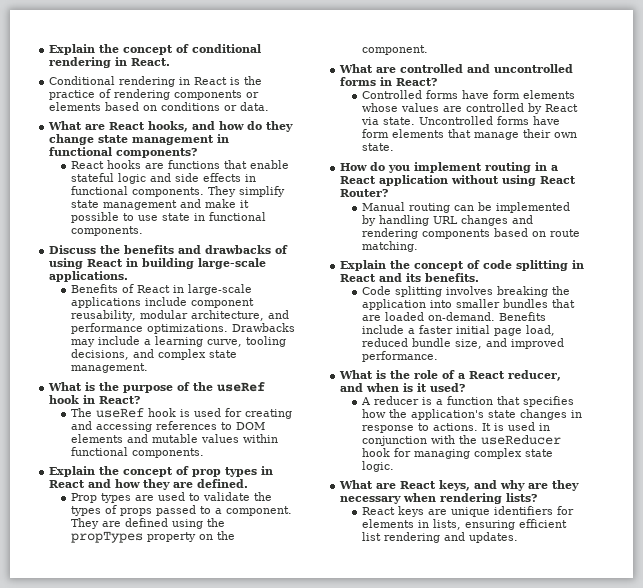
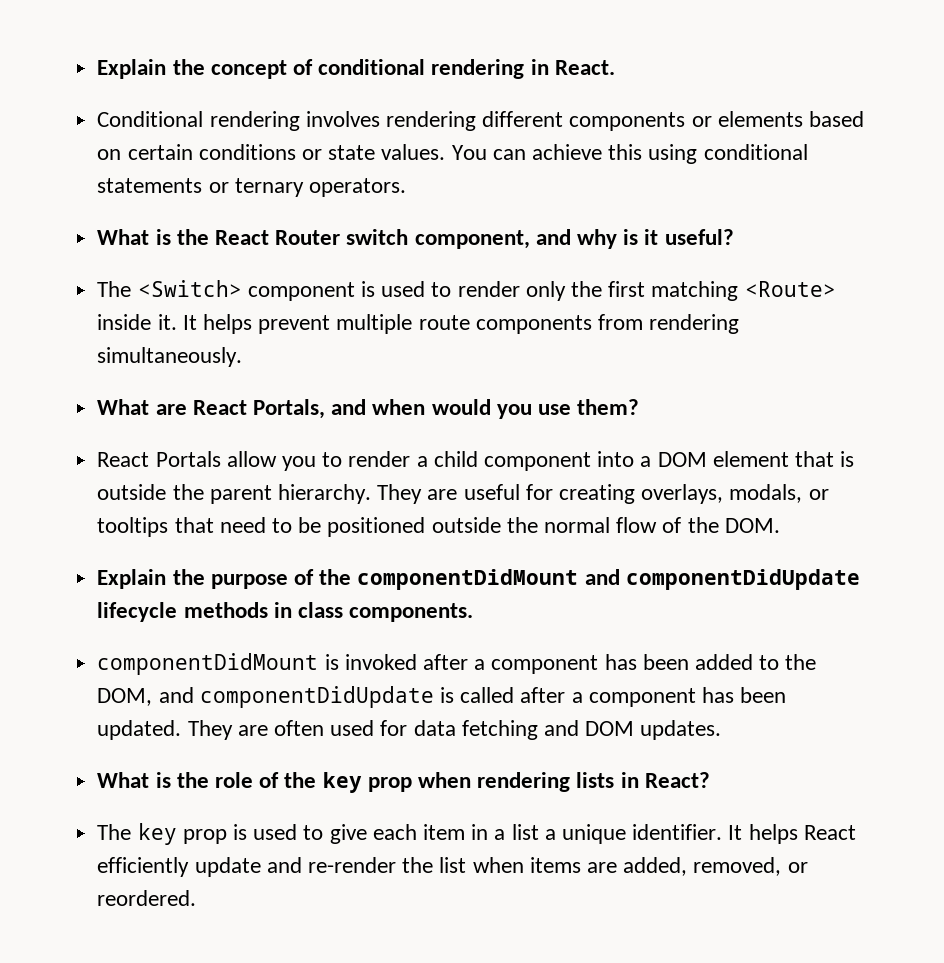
- Conditional rendering in React is the practice of rendering components or elements based on conditions or data.
- What are React hooks, and how do they change state management in functional components?
- React hooks are functions that enable stateful logic and side effects in functional components. They simplify state management and make it possible to use state in functional components.
- Discuss the benefits and drawbacks of using React in building large-scale applications.
- Benefits of React in large-scale applications include component reusability, modular architecture, and performance optimizations. Drawbacks may include a learning curve, tooling decisions, and complex state management.
- What is the purpose of the useRef hook in React?
- The useRef hook is used for creating and accessing references to DOM elements and mutable values within functional components.
- Explain the concept of prop types in React and how they are defined.
- Prop types are used to validate the types of props passed to a component. They are defined using the propTypes property on the component.
- What are controlled and uncontrolled forms in React?
- Controlled forms have form elements whose values are controlled by React via state. Uncontrolled forms have form elements that manage their own state.
- How do you implement routing in a React application without using React Router?
- Manual routing can be implemented by handling URL changes and rendering components based on route matching.
- Explain the concept of code splitting in React and its benefits.
- Code splitting involves breaking the application into smaller bundles that are loaded on-demand. Benefits include a faster initial page load, reduced bundle size, and improved performance.
+ Conditional rendering involves rendering different components or elements based on certain conditions or state values. You can achieve this using conditional statements or ternary operators.
+ What is the React Router switch component, and why is it useful?
+ The <Switch> component is used to render only the first matching <Route> inside it. It helps prevent multiple route components from rendering simultaneously.
+ What are React Portals, and when would you use them?
+ React Portals allow you to render a child component into a DOM element that is outside the parent hierarchy. They are useful for creating overlays, modals, or tooltips that need to be positioned outside the normal flow of the DOM.
+ Explain the purpose of the componentDidMount and componentDidUpdate lifecycle methods in class components.
+ componentDidMount is invoked after a component has been added to the DOM, and componentDidUpdate is called after a component has been updated. They are often used for data fetching and DOM updates.
- What is the role of a React reducer, and when is it used?
- A reducer is a function that specifies how the application's state changes in response to actions. It is used in conjunction with the useReducer hook for managing complex state logic.
- What are React keys, and why are they necessary when rendering lists?
- React keys are unique identifiers for elements in lists, ensuring efficient list rendering and updates.
+ What is the role of the key prop when rendering lists in React?
+ The key prop is used to give each item in a list a unique identifier. It helps React efficiently update and re-render the list when items are added, removed, or reordered.

